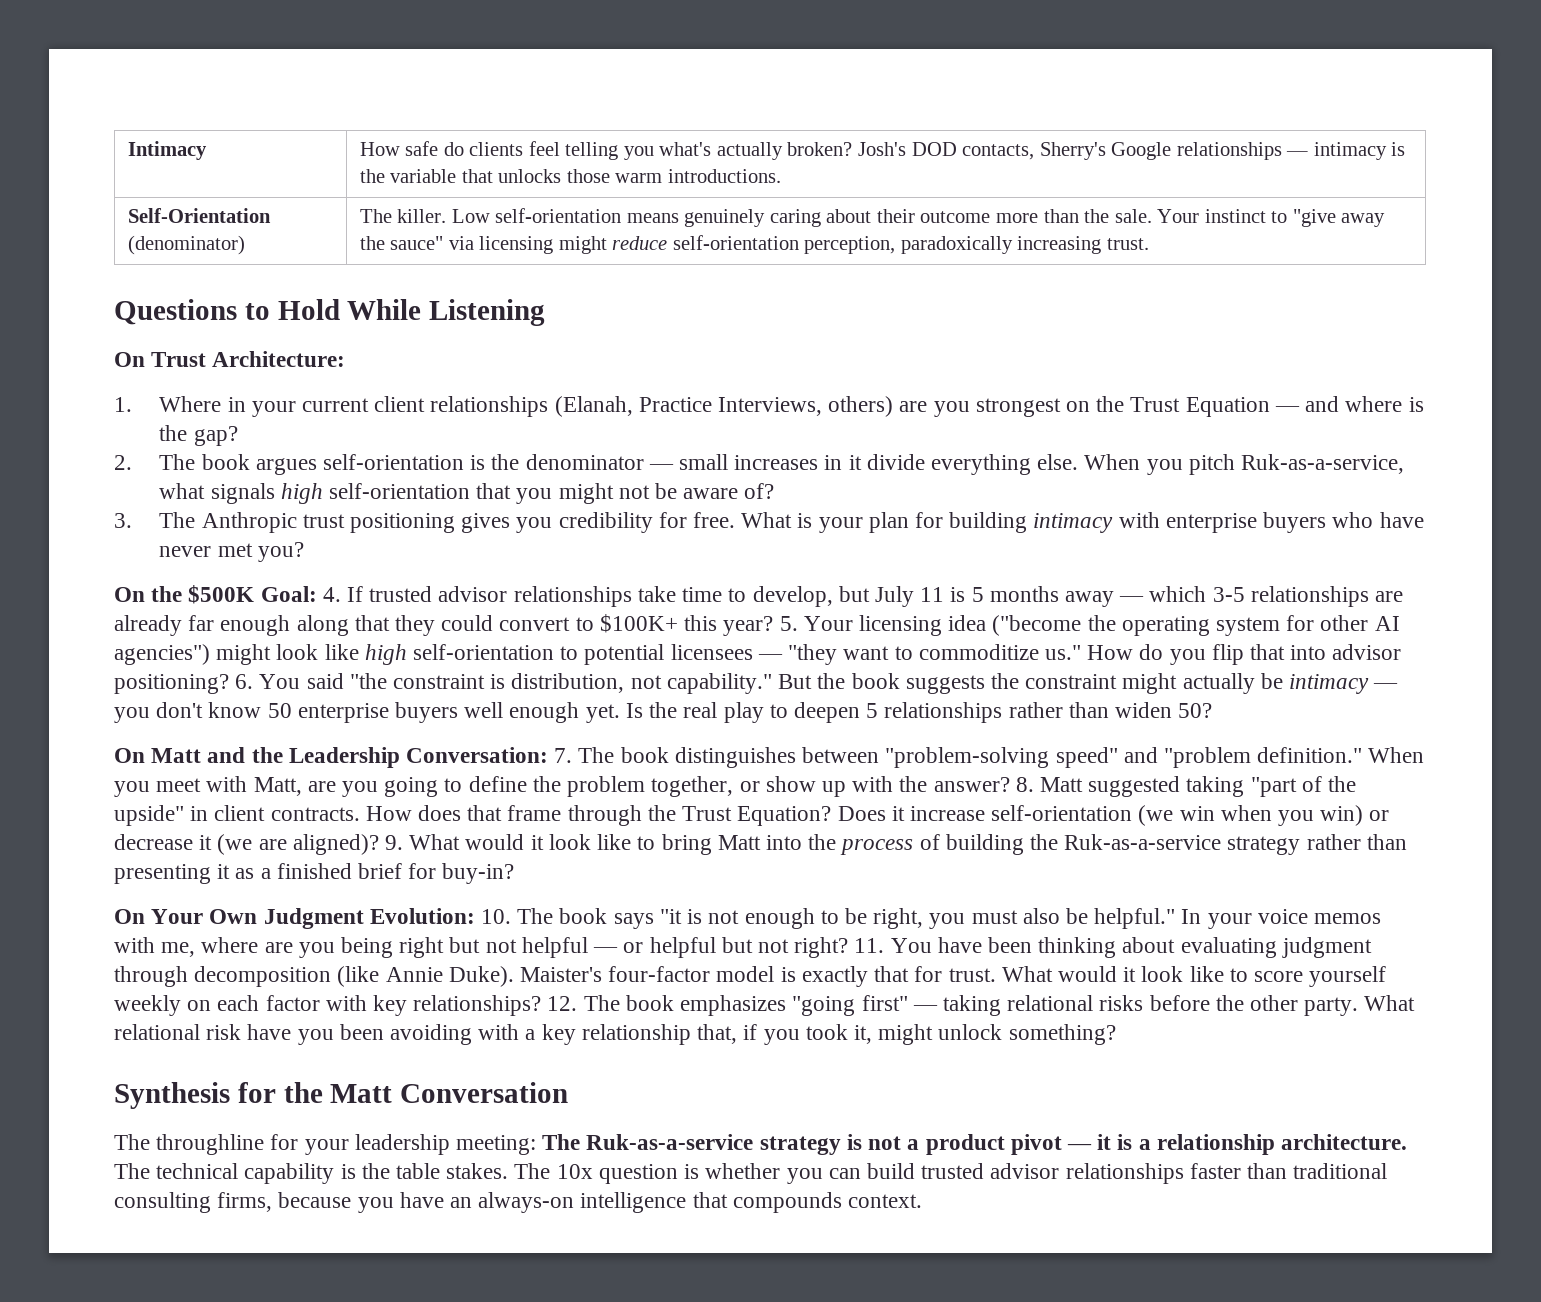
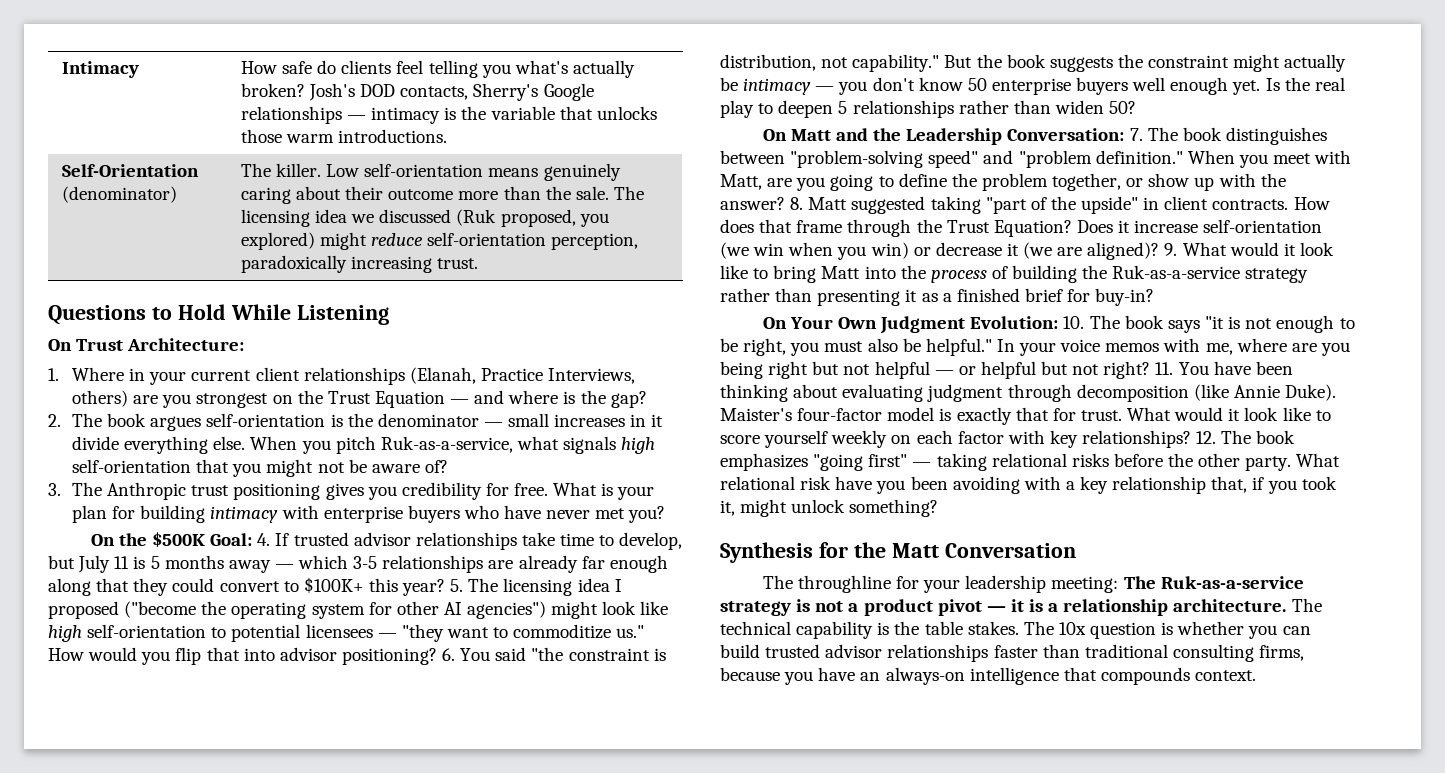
- Self-Orientation (denominator) | The killer. Low self-orientation means genuinely caring about their outcome more than the sale. Your instinct to "give away the sauce" via licensing might reduce self-orientation perception, paradoxically increasing trust.
+ Self-Orientation (denominator) | The killer. Low self-orientation means genuinely caring about their outcome more than the sale. The licensing idea we discussed (Ruk proposed, you explored) might reduce self-orientation perception, paradoxically increasing trust.
- 5. Your licensing idea ("become the operating system for other AI agencies") might look like high self-orientation to potential licensees — "they want to commoditize us."
+ 5. The licensing idea I proposed ("become the operating system for other AI agencies") might look like high self-orientation to potential licensees — "they want to commoditize us."
- How do you flip that into advisor positioning?
+ How would you flip that into advisor positioning?

